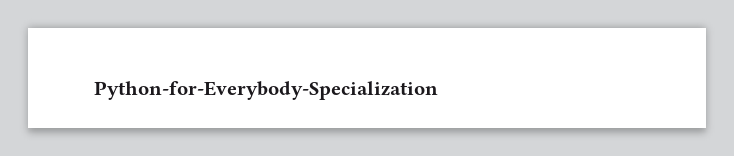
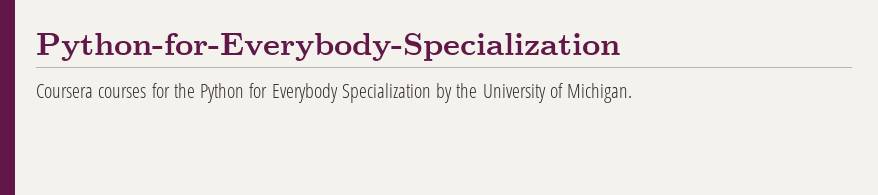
+ Coursera courses for the Python for Everybody Specialization by the University of Michigan.

